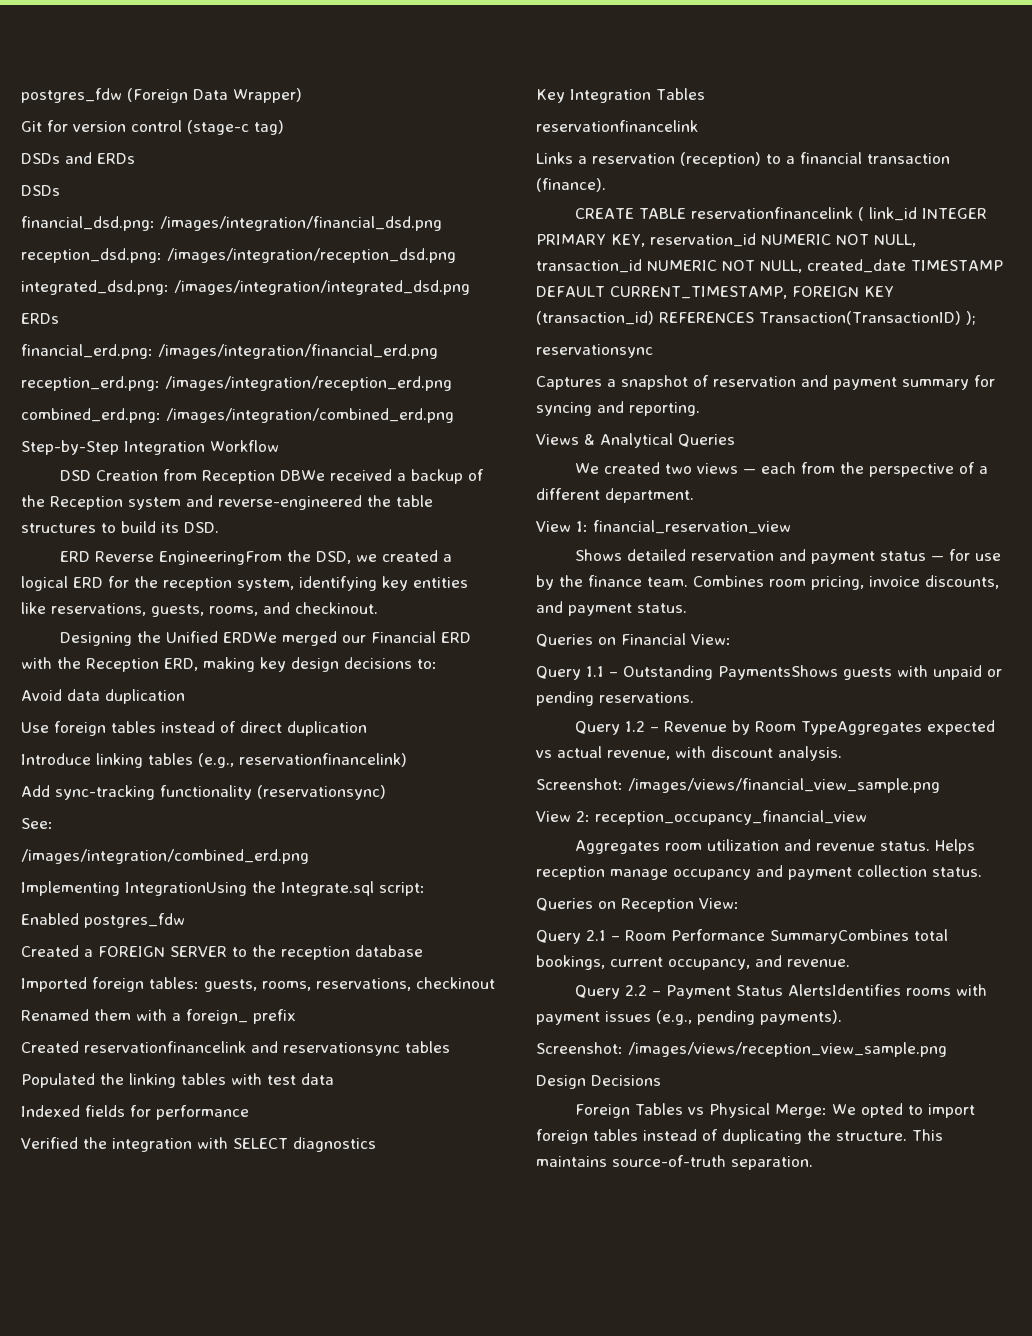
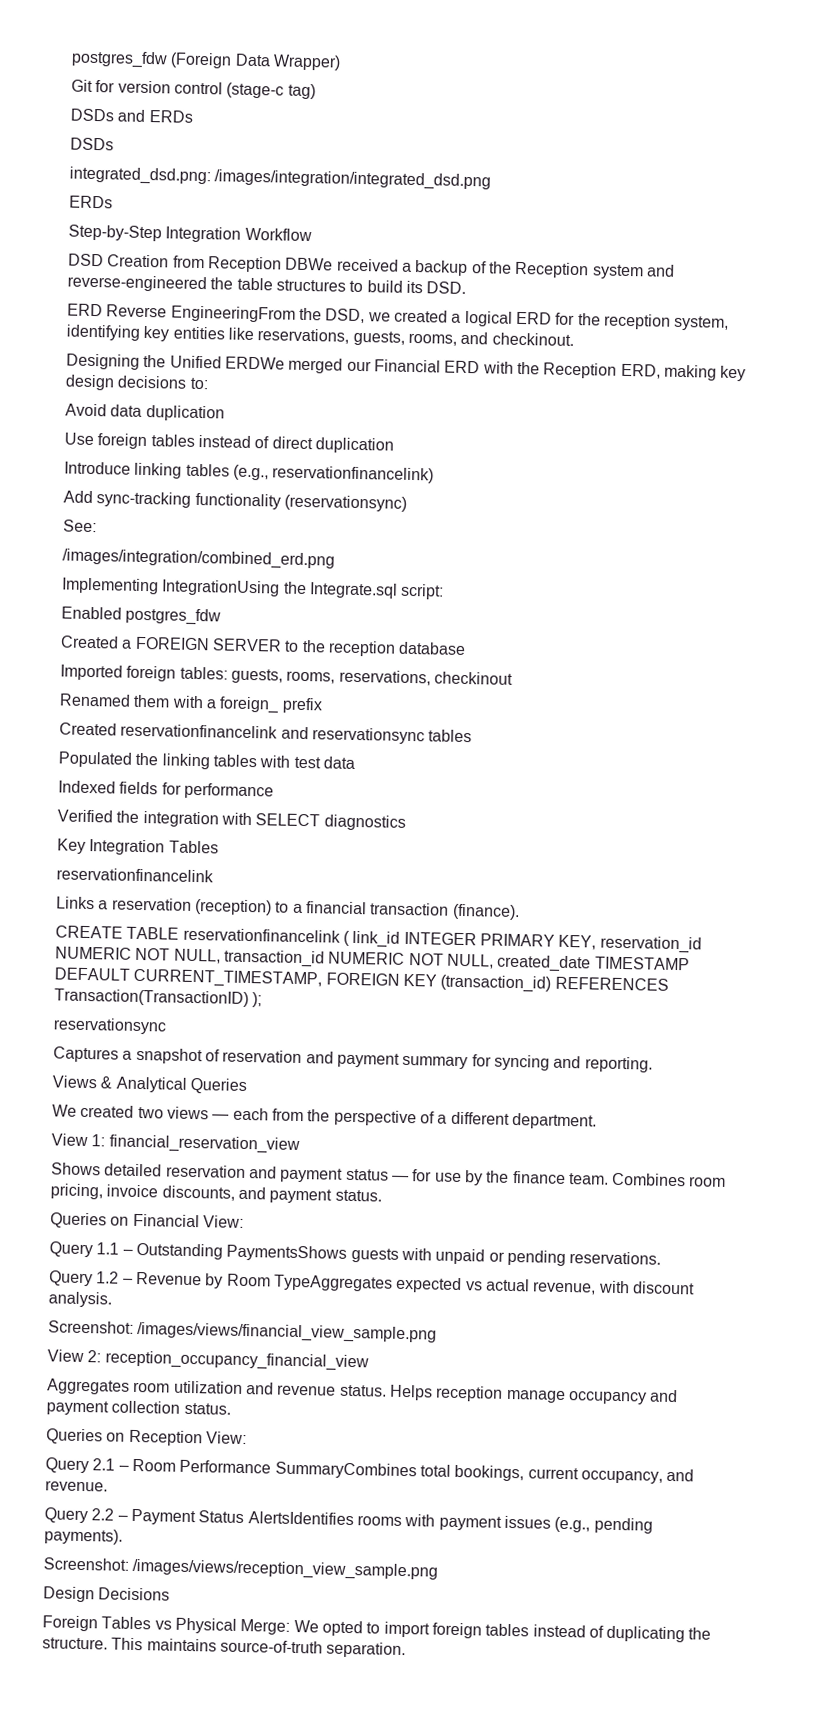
- financial_dsd.png: /images/integration/financial_dsd.png
- reception_dsd.png: /images/integration/reception_dsd.png
- financial_erd.png: /images/integration/financial_erd.png
- reception_erd.png: /images/integration/reception_erd.png
- combined_erd.png: /images/integration/combined_erd.png

